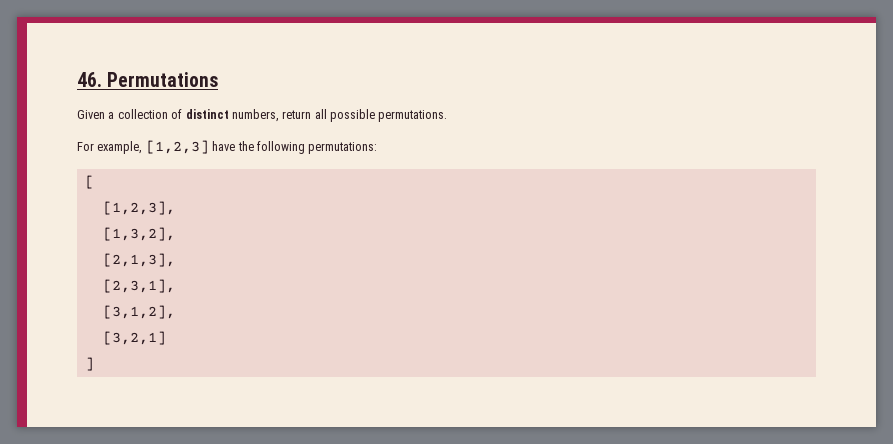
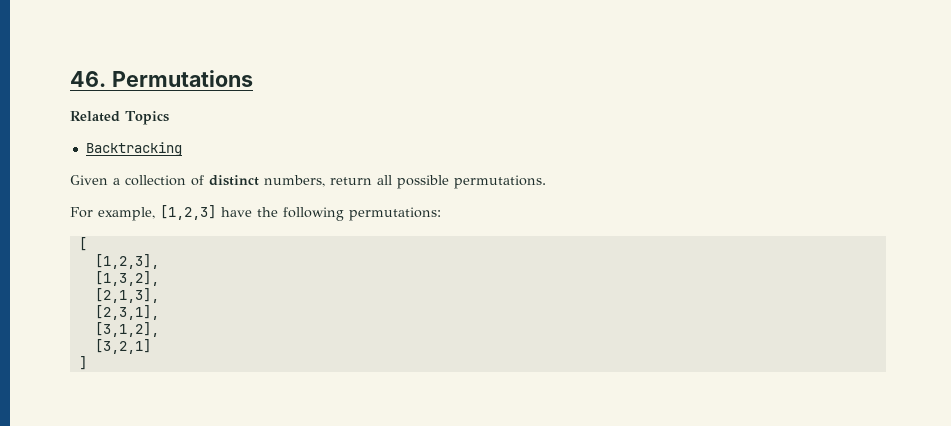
+ Related Topics
+ Backtracking

